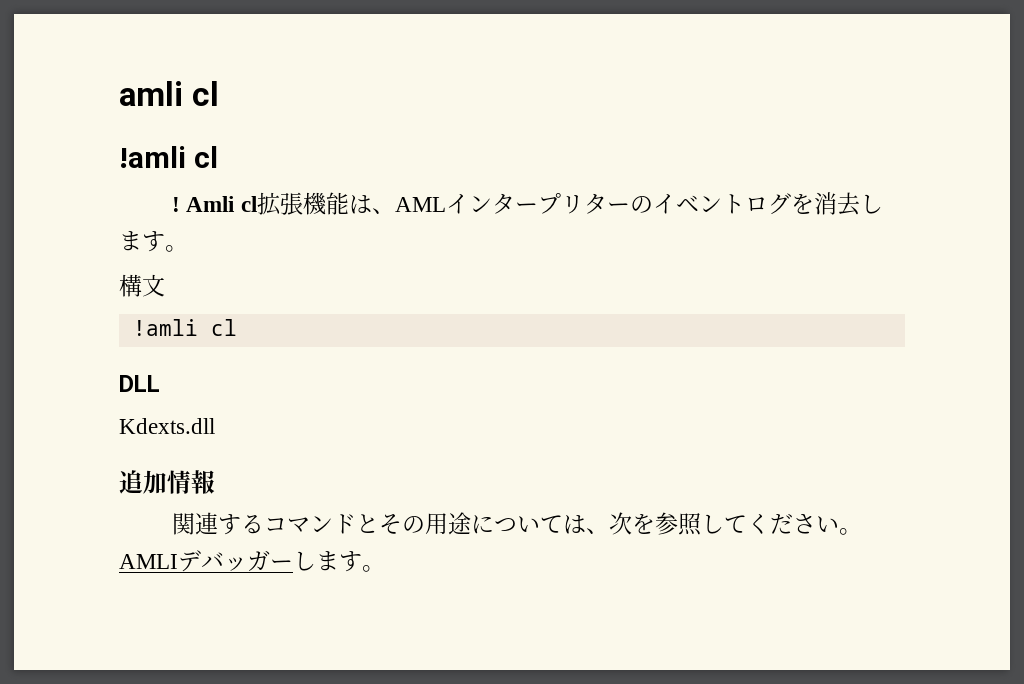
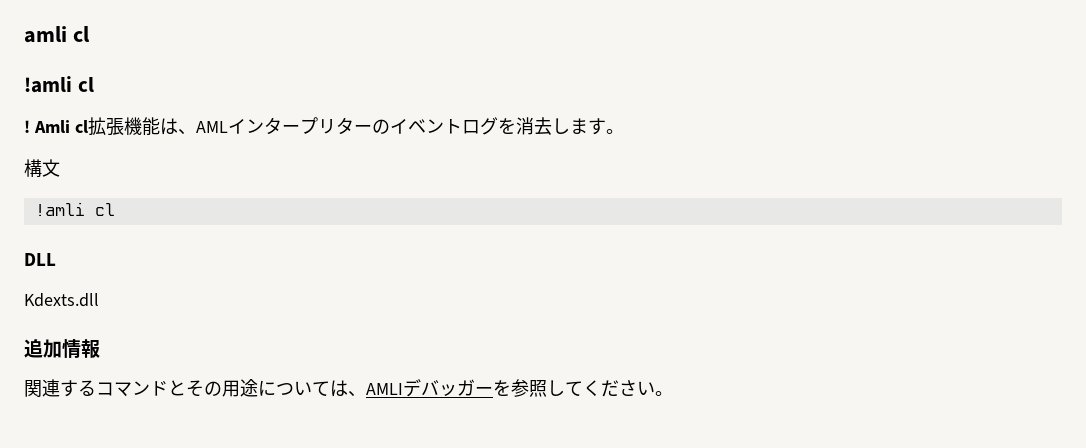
- 関連するコマンドとその用途については、次を参照してください。AMLIデバッガーします。
+ 関連するコマンドとその用途については、AMLIデバッガーを参照してください。

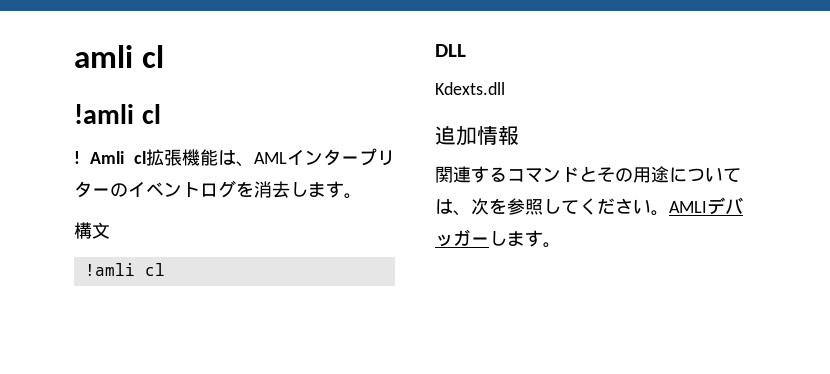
- 関連するコマンドとその用途については、AMLIデバッガーを参照してください。
+ 関連するコマンドとその用途については、次を参照してください。
+ AMLIデバッガーします。

